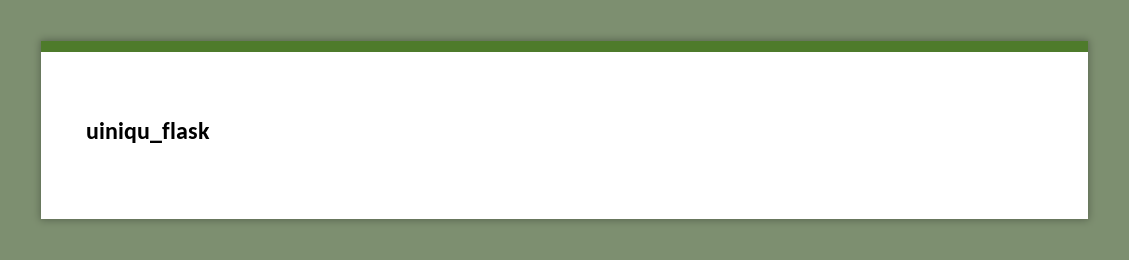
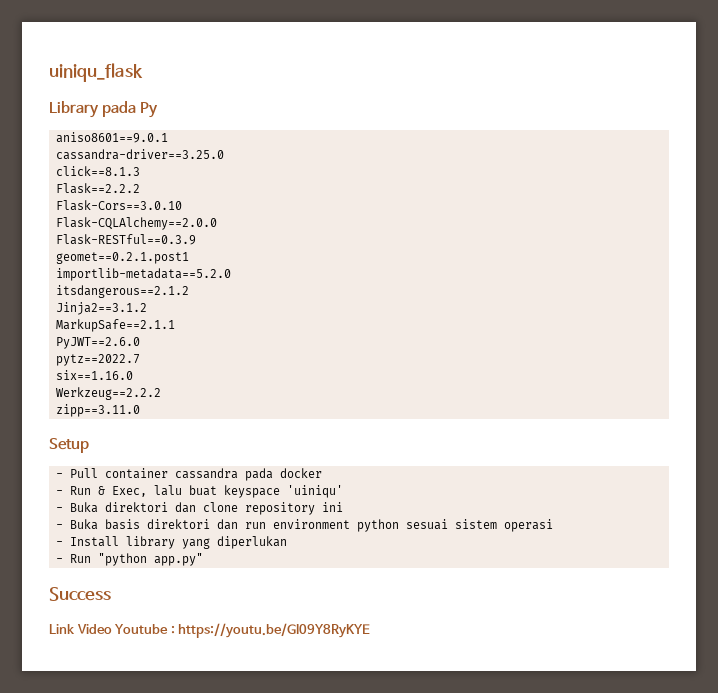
+ Library pada Py
+ aniso8601==9.0.1
+ cassandra-driver==3.25.0
+ click==8.1.3
+ Flask==2.2.2
+ Flask-Cors==3.0.10
+ Flask-CQLAlchemy==2.0.0
+ Flask-RESTful==0.3.9
+ geomet==0.2.1.post1
+ importlib-metadata==5.2.0
+ itsdangerous==2.1.2
+ Jinja2==3.1.2
+ MarkupSafe==2.1.1
+ PyJWT==2.6.0
+ pytz==2022.7
+ six==1.16.0
+ Werkzeug==2.2.2
+ zipp==3.11.0
+ Setup
+ - Pull container cassandra pada docker
+ - Run & Exec, lalu buat keyspace 'uiniqu'
+ - Buka direktori dan clone repository ini
+ - Buka basis direktori dan run environment python sesuai sistem operasi
+ - Install library yang diperlukan
+ - Run "python app.py"
+ Success
+ Link Video Youtube : https://youtu.be/GI09Y8RyKYE

